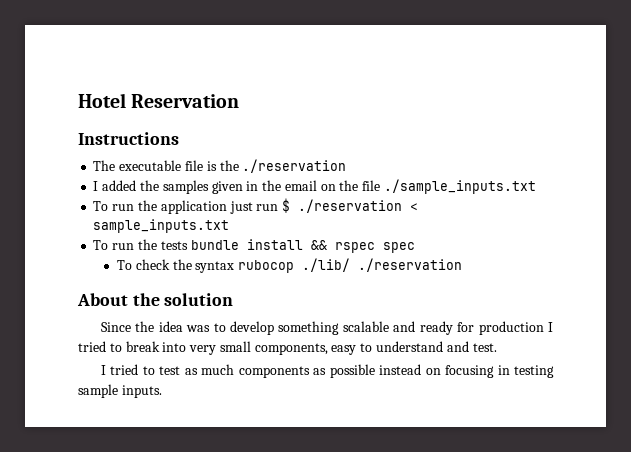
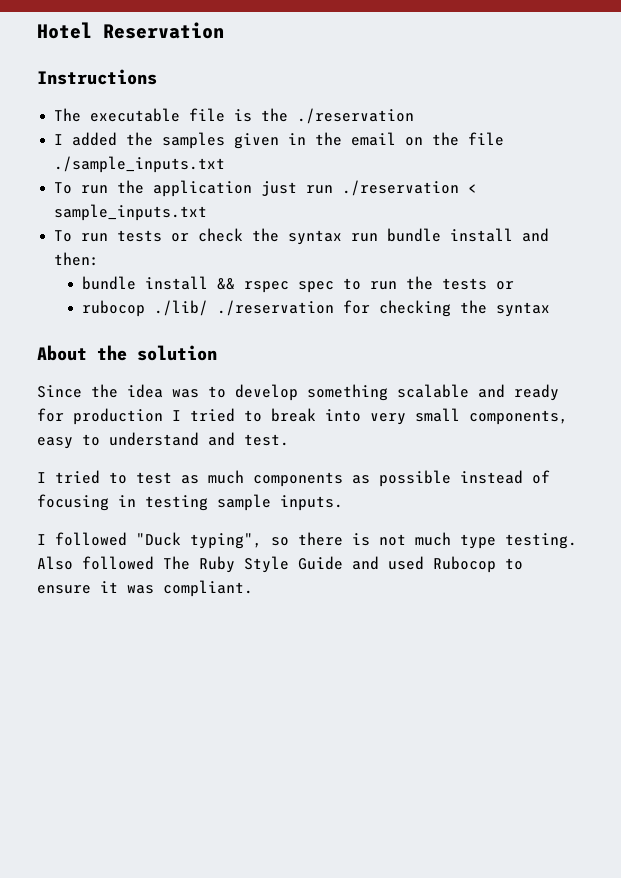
- To run the application just run $ ./reservation < sample_inputs.txt
+ To run the application just run ./reservation < sample_inputs.txt
- To run the tests bundle install && rspec spec
- To check the syntax rubocop ./lib/ ./reservation
+ To run tests or check the syntax run bundle install and then:
+ bundle install && rspec spec to run the tests or
+ rubocop ./lib/ ./reservation for checking the syntax
- I tried to test as much components as possible instead on focusing in testing sample inputs.
+ I tried to test as much components as possible instead of focusing in testing sample inputs.
+ I followed "Duck typing", so there is not much type testing. Also followed The Ruby Style Guide and used Rubocop to ensure it was compliant.

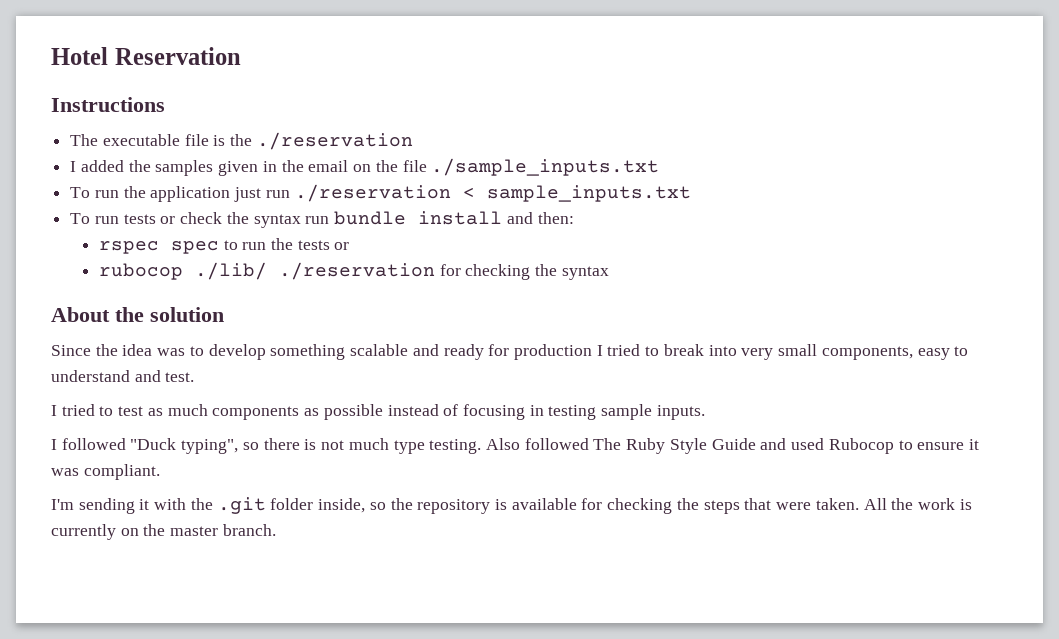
- bundle install && rspec spec to run the tests or
+ rspec spec to run the tests or
+ I'm sending it with the .git folder inside, so the repository is available for checking the steps that were taken. All the work is currently on the master branch.

